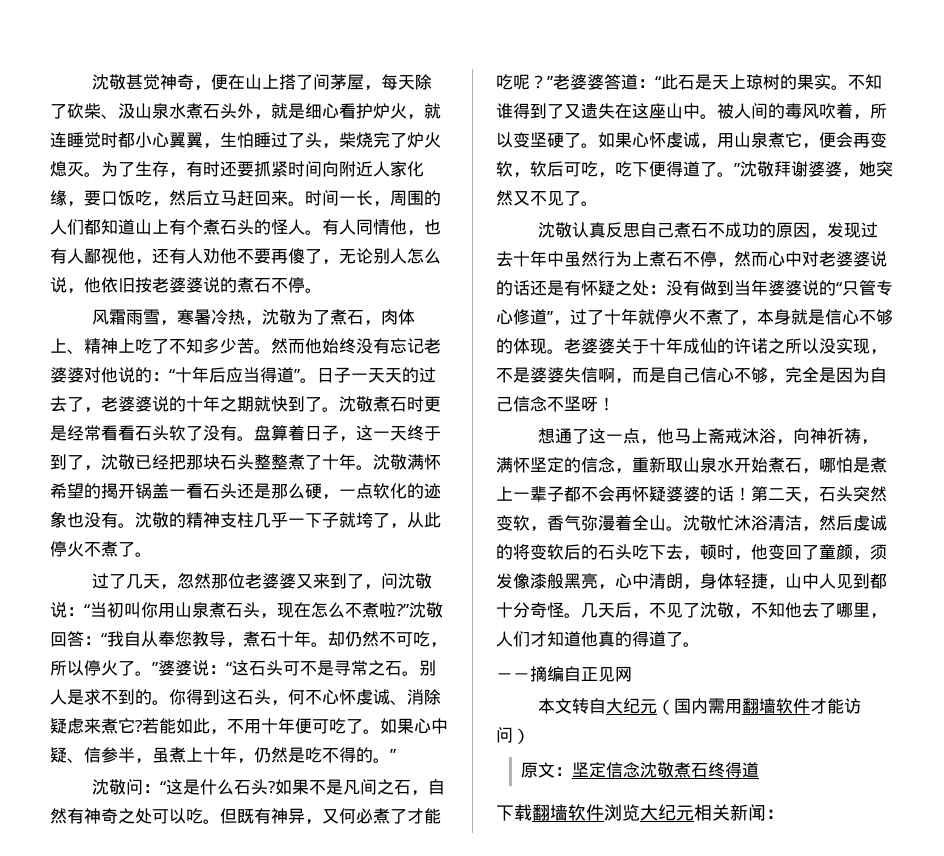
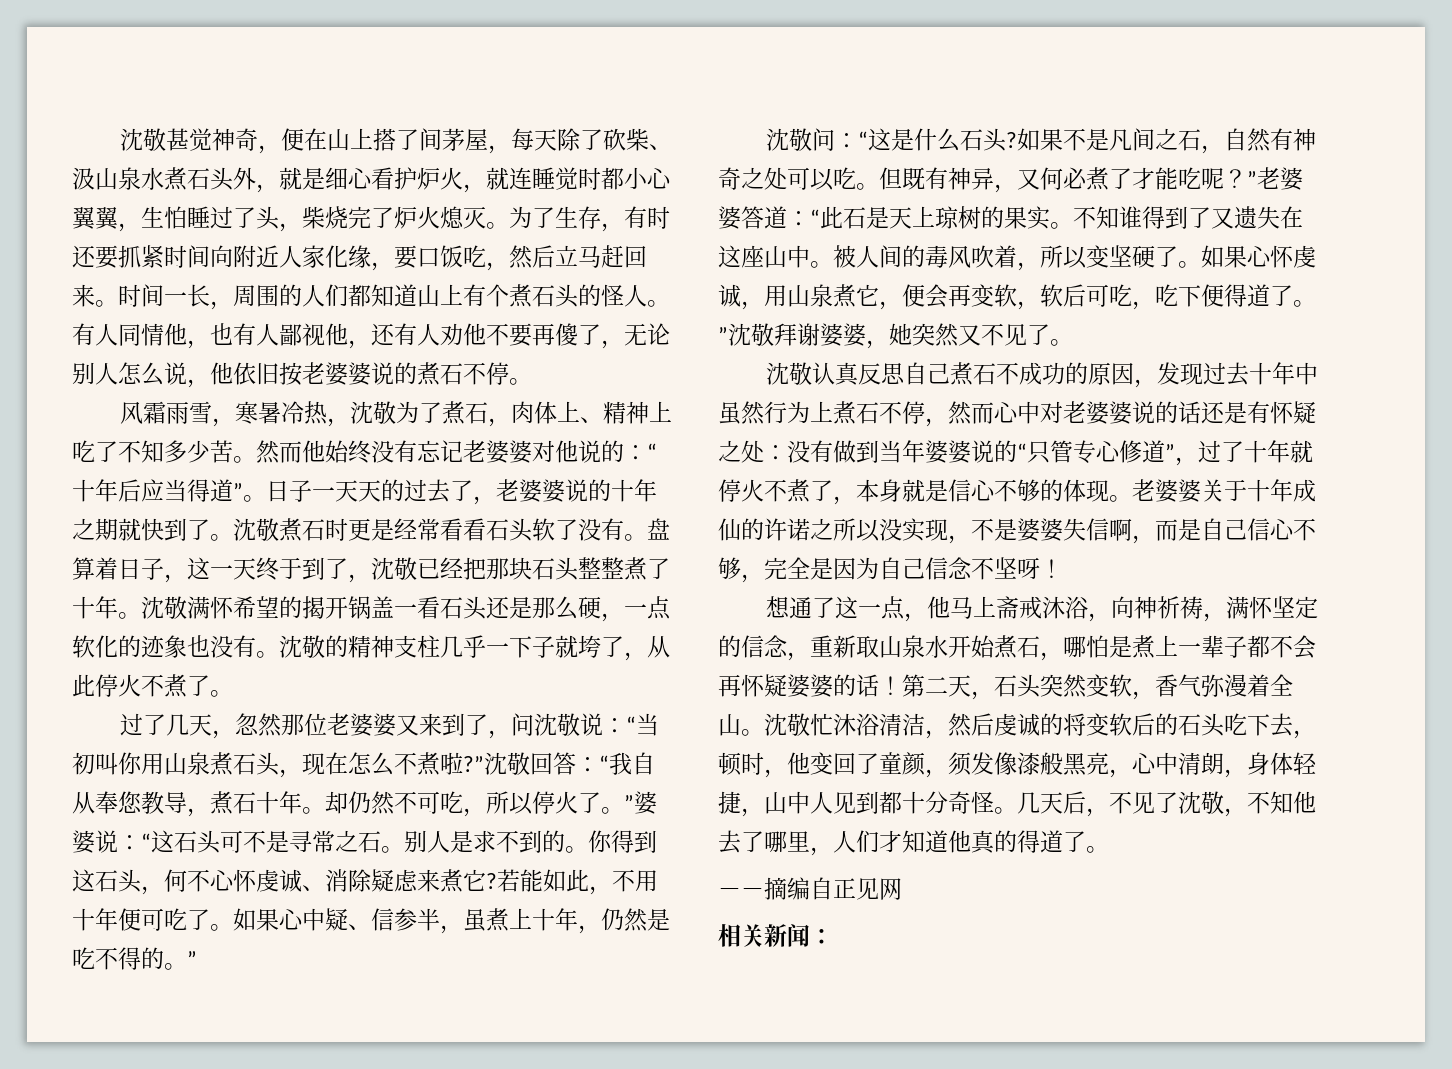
- 本文转自大纪元（国内需用翻墙软件才能访问）
- 原文：坚定信念沈敬煮石终得道
- 下载翻墙软件浏览大纪元相关新闻：
+ 相关新闻：

